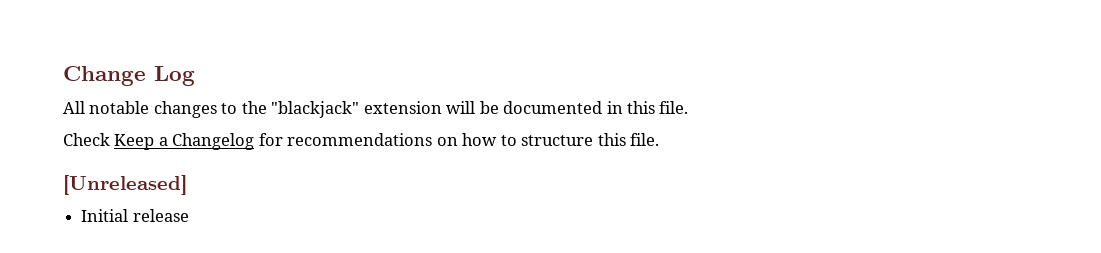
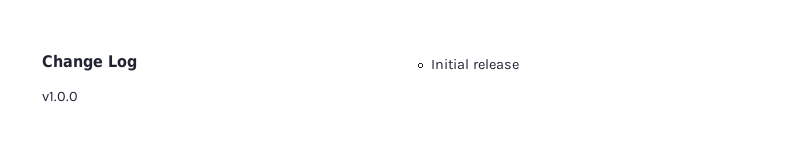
- All notable changes to the "blackjack" extension will be documented in this file.
- Check Keep a Changelog for recommendations on how to structure this file.
- [Unreleased]
+ v1.0.0

